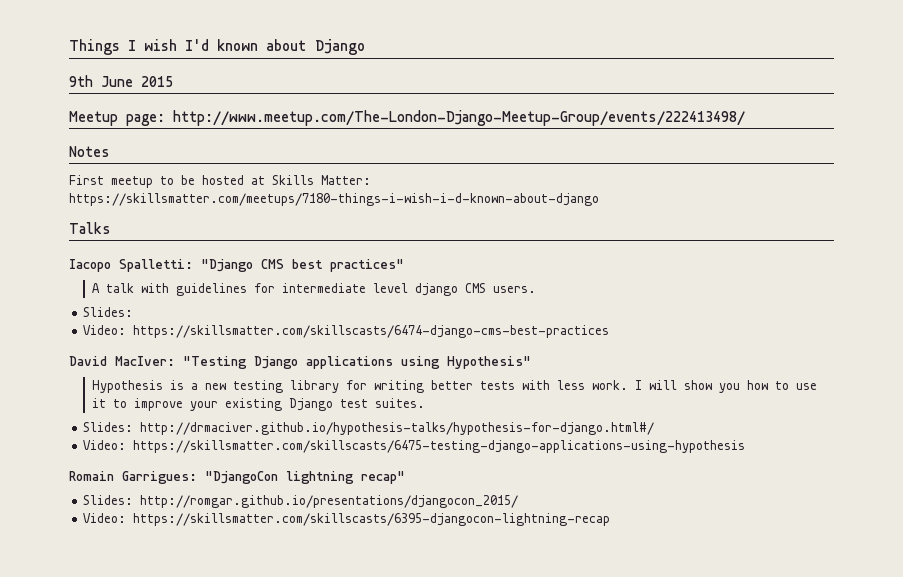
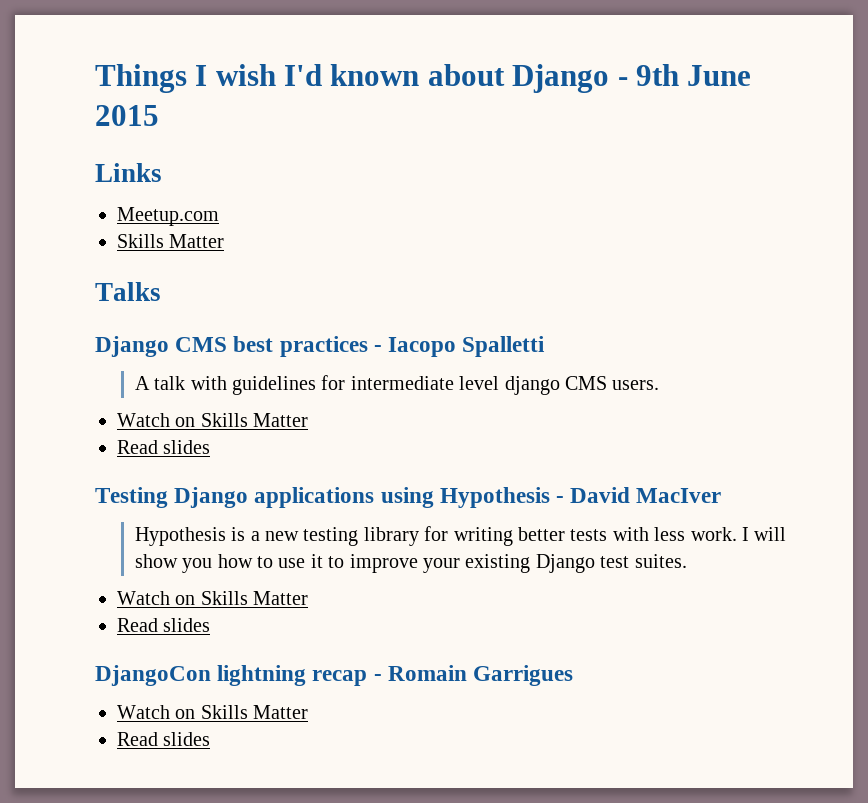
- Things I wish I'd known about Django
- 9th June 2015
+ Things I wish I'd known about Django - 9th June 2015
- Meetup page: http://www.meetup.com/The-London-Django-Meetup-Group/events/222413498/
- Notes
- First meetup to be hosted at Skills Matter: https://skillsmatter.com/meetups/7180-things-i-wish-i-d-known-about-django
+ Links
+ Meetup.com
+ Skills Matter
  Talks
- Iacopo Spalletti: "Django CMS best practices"
+ Django CMS best practices - Iacopo Spalletti
  A talk with guidelines for intermediate level django CMS users.
- Slides:
- Video: https://skillsmatter.com/skillscasts/6474-django-cms-best-practices
- David MacIver: "Testing Django applications using Hypothesis"
+ Watch on Skills Matter
+ Read slides
+ Testing Django applications using Hypothesis - David MacIver
  I will show you how to use it to improve your existing Django test suites.
- Slides: http://drmaciver.github.io/hypothesis-talks/hypothesis-for-django.html#/
- Video: https://skillsmatter.com/skillscasts/6475-testing-django-applications-using-hypothesis
- Romain Garrigues: "DjangoCon lightning recap"
- Slides: http://romgar.github.io/presentations/djangocon_2015/
- Video: https://skillsmatter.com/skillscasts/6395-djangocon-lightning-recap
+ Watch on Skills Matter
+ Read slides
+ DjangoCon lightning recap - Romain Garrigues
+ Watch on Skills Matter
+ Read slides

